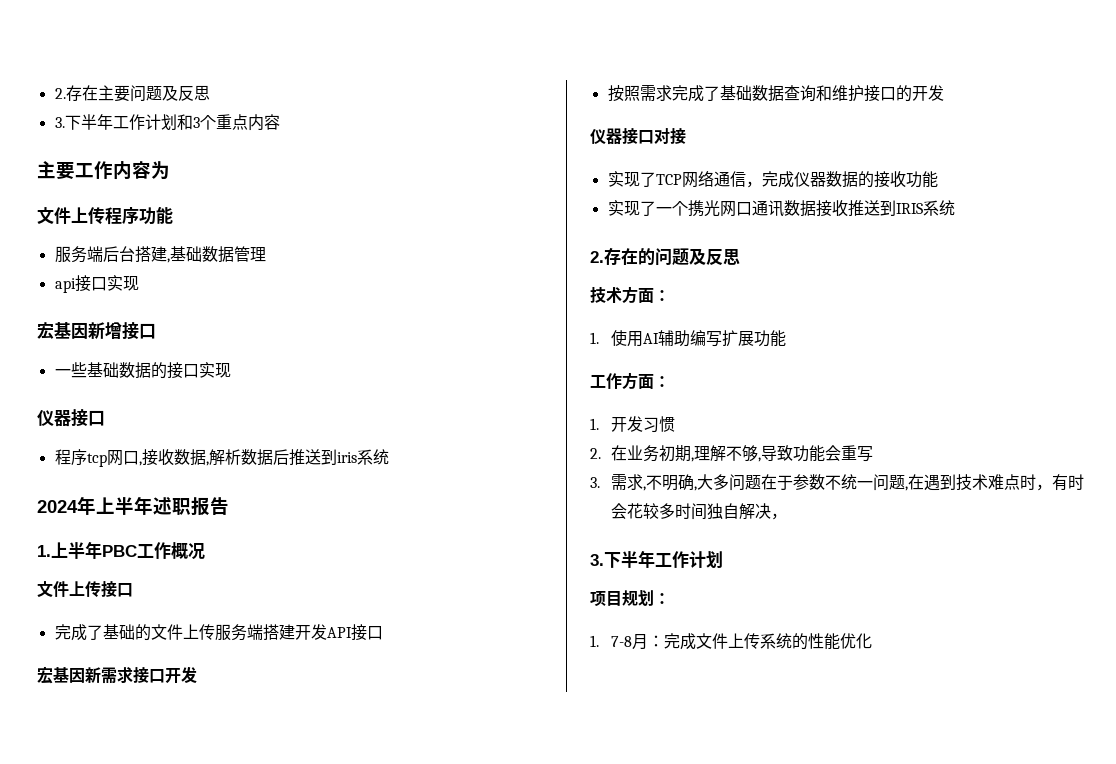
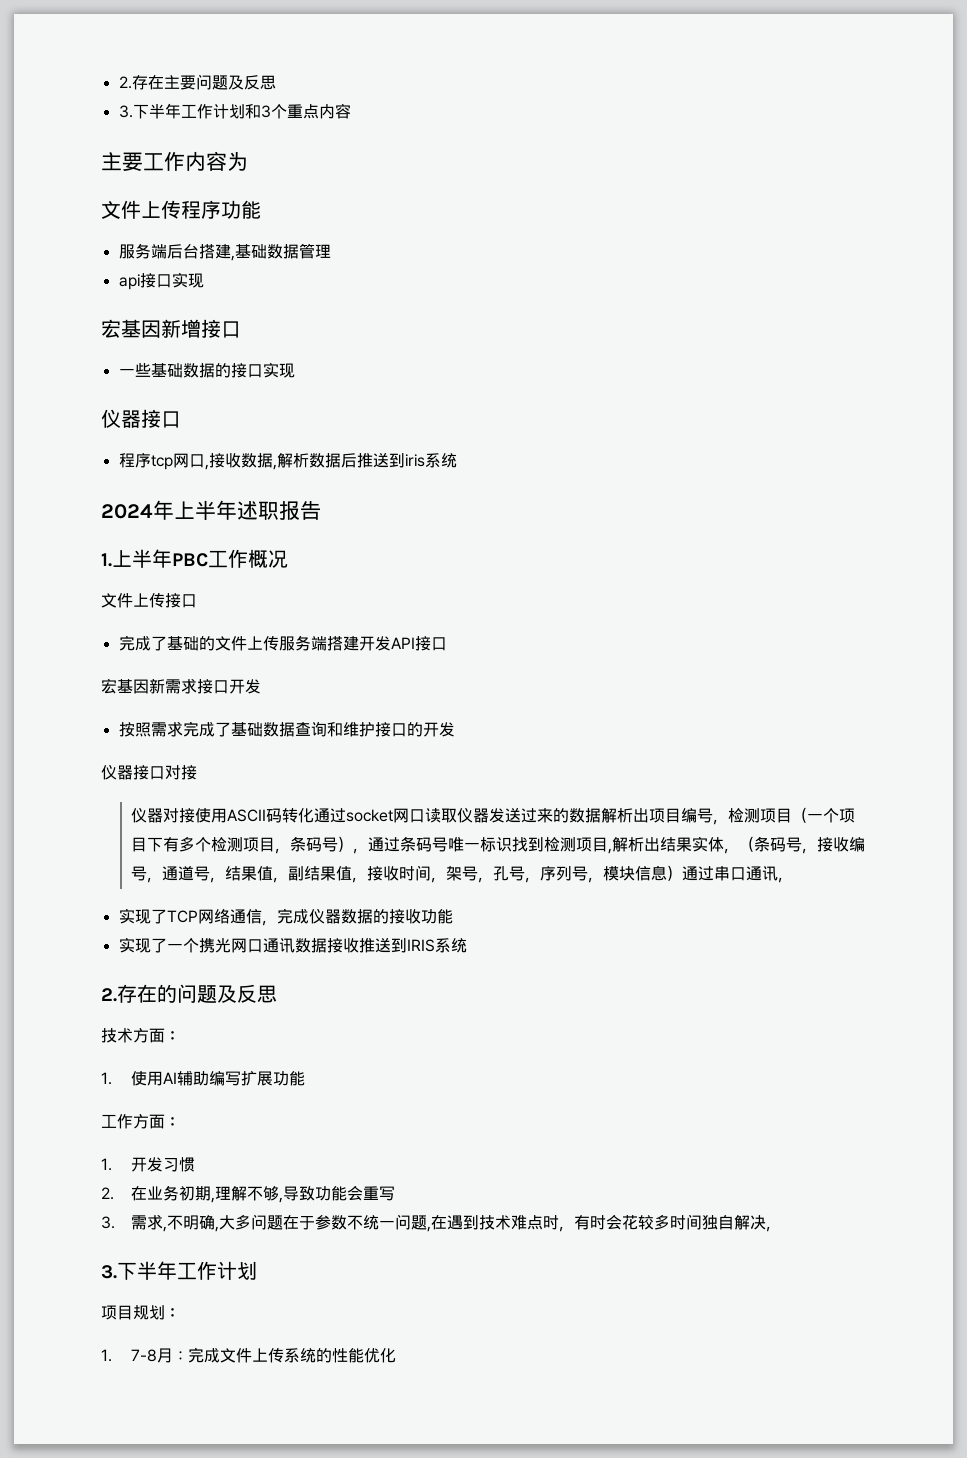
+ 仪器对接使用ASCII码转化通过socket网口读取仪器发送过来的数据解析出项目编号，检测项目（一个项目下有多个检测项目，条码号），通过条码号唯一标识找到检测项目,解析出结果实体，（条码号，接收编号，通道号，结果值，副结果值，接收时间，架号，孔号，序列号，模块信息）通过串口通讯，

